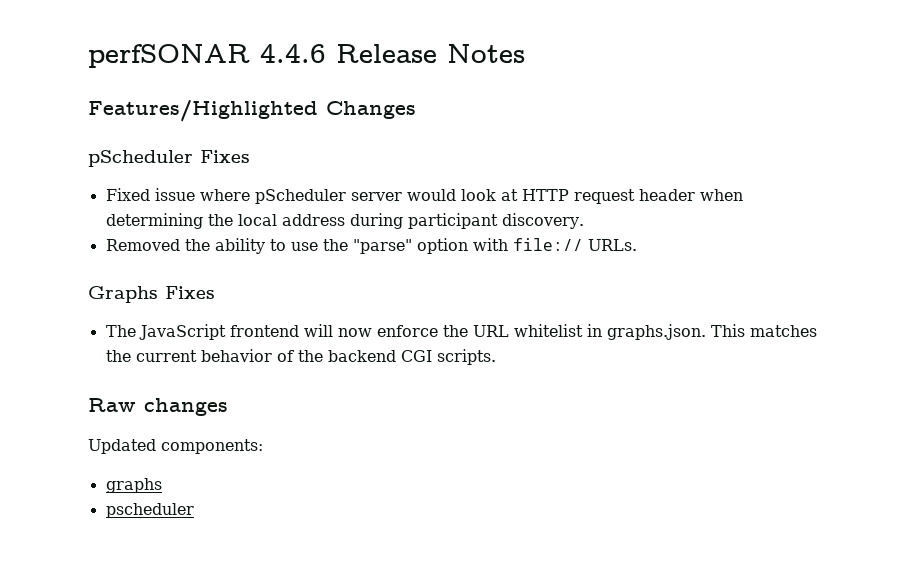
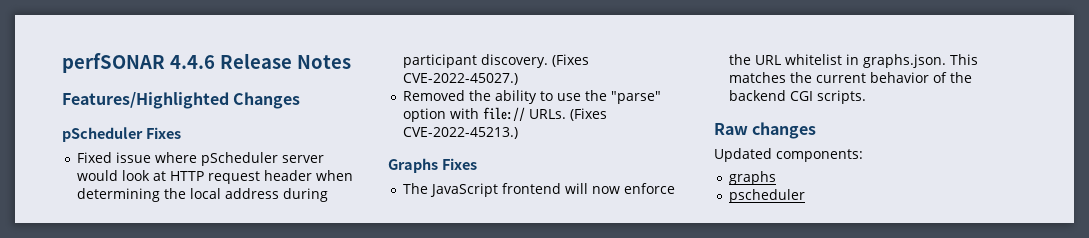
+ (Fixes CVE-2022-45027.)
+ (Fixes CVE-2022-45213.)

